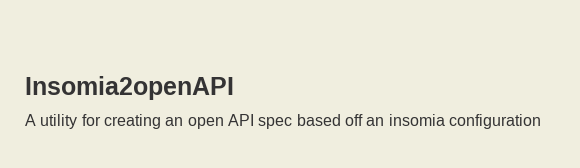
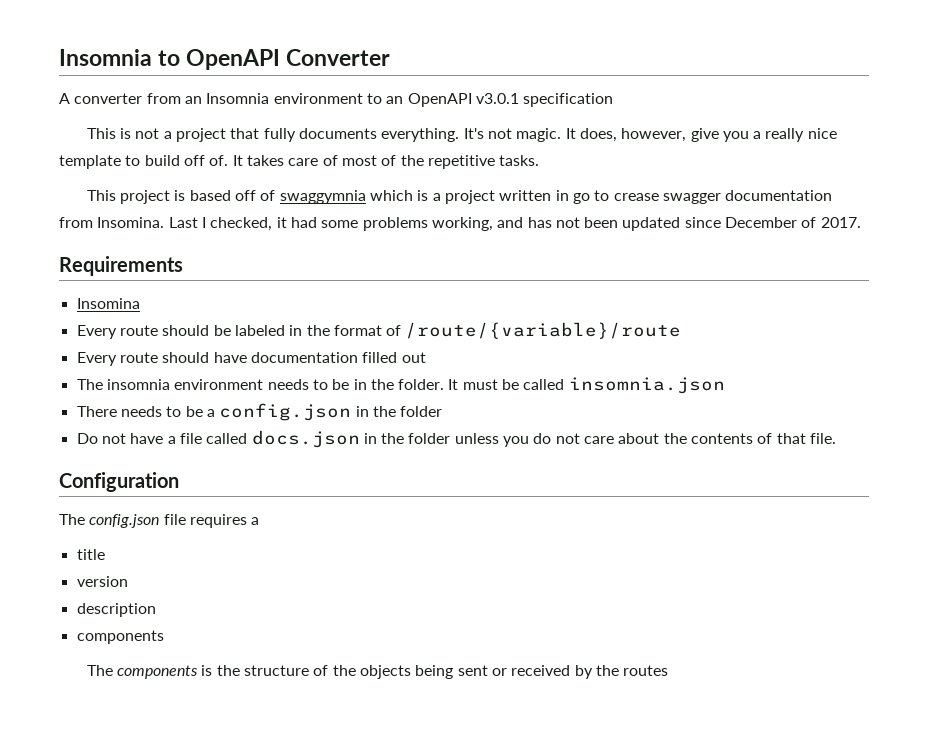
- Insomia2openAPI
- A utility for creating an open API spec based off an insomia configuration
+ Insomnia to OpenAPI Converter
+ A converter from an Insomnia environment to an OpenAPI v3.0.1 specification
+ This is not a project that fully documents everything. It's not magic. It does, however, give you a really nice template to build off of. It takes care of most of the repetitive tasks.
+ This project is based off of swaggymnia which is a project written in go to crease swagger documentation from Insomina. Last I checked, it had some problems working, and has not been updated since December of 2017.
+ Requirements
+ Insomina
+ Every route should be labeled in the format of /route/{variable}/route
+ Every route should have documentation filled out
+ The insomnia environment needs to be in the folder. It must be called insomnia.json
+ There needs to be a config.json in the folder
+ Do not have a file called docs.json in the folder unless you do not care about the contents of that file.
+ Configuration
+ The config.json file requires a
+ title
+ version
+ description
+ components
+ The components is the structure of the objects being sent or received by the routes

